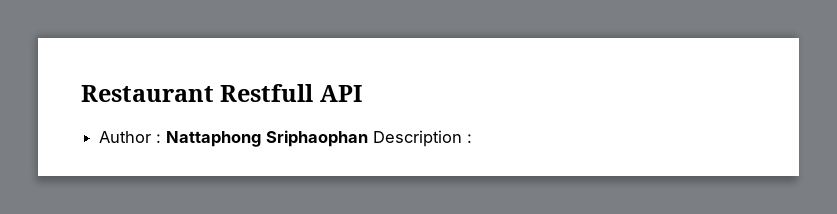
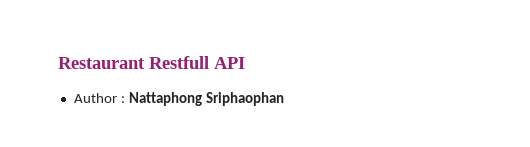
- Author : Nattaphong Sriphaophan Description :
+ Author : Nattaphong Sriphaophan

